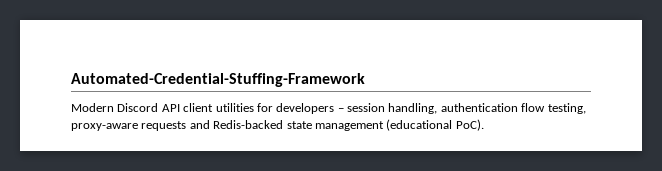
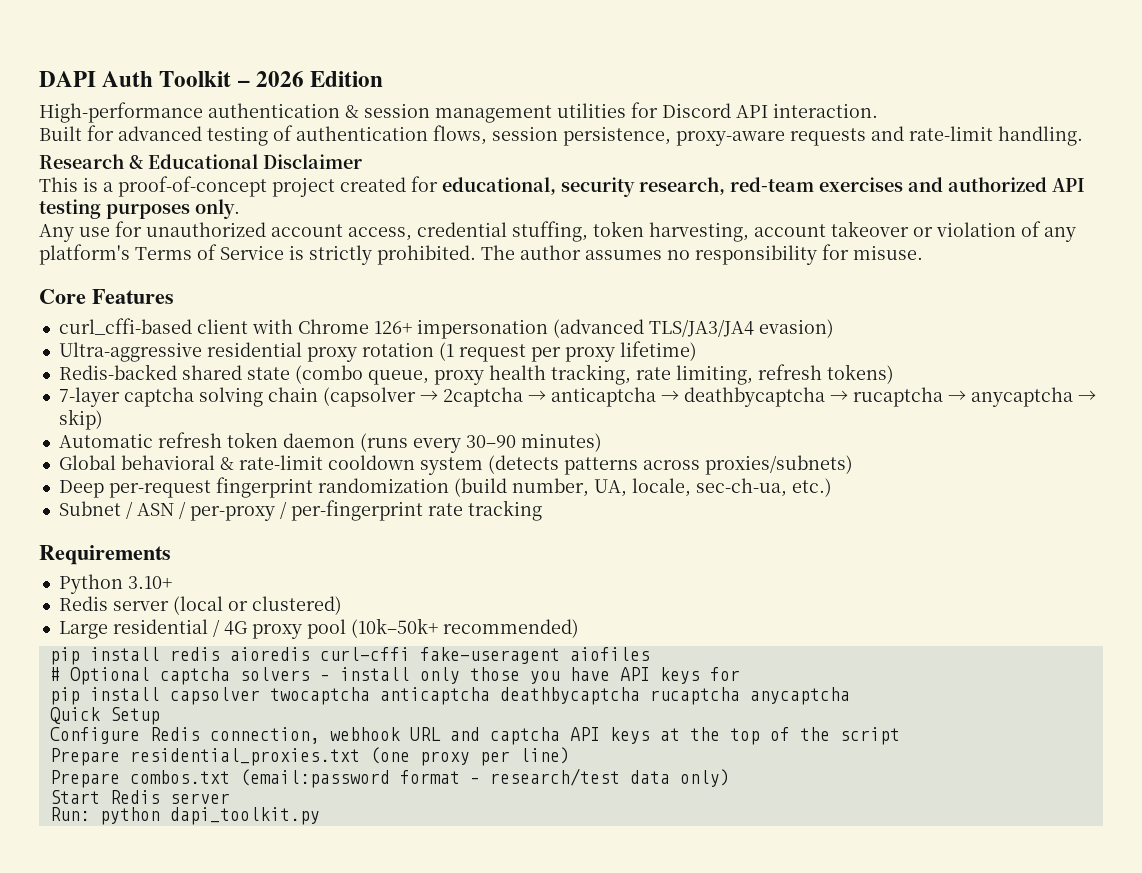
- Automated-Credential-Stuffing-Framework
- Modern Discord API client utilities for developers – session handling, authentication flow testing, proxy-aware requests and Redis-backed state management (educational PoC).
+ DAPI Auth Toolkit – 2026 Edition
+ High-performance authentication & session management utilities for Discord API interaction.
+ Built for advanced testing of authentication flows, session persistence, proxy-aware requests and rate-limit handling.
+ Research & Educational Disclaimer
+ This is a proof-of-concept project created for educational, security research, red-team exercises and authorized API testing purposes only.
+ Any use for unauthorized account access, credential stuffing, token harvesting, account takeover or violation of any platform's Terms of Service is strictly prohibited. The author assumes no responsibility for misuse.
+ Core Features
+ curl_cffi-based client with Chrome 126+ impersonation (advanced TLS/JA3/JA4 evasion)
+ Ultra-aggressive residential proxy rotation (1 request per proxy lifetime)
+ Redis-backed shared state (combo queue, proxy health tracking, rate limiting, refresh tokens)
+ 7-layer captcha solving chain (capsolver → 2captcha → anticaptcha → deathbycaptcha → rucaptcha → anycaptcha → skip)
+ Automatic refresh token daemon (runs every 30–90 minutes)
+ Global behavioral & rate-limit cooldown system (detects patterns across proxies/subnets)
+ Deep per-request fingerprint randomization (build number, UA, locale, sec-ch-ua, etc.)
+ Subnet / ASN / per-proxy / per-fingerprint rate tracking
+ Requirements
+ Python 3.10+
+ Redis server (local or clustered)
+ Large residential / 4G proxy pool (10k–50k+ recommended)
+ pip install redis aioredis curl-cffi fake-useragent aiofiles
+ # Optional captcha solvers – install only those you have API keys for
+ pip install capsolver twocaptcha anticaptcha deathbycaptcha rucaptcha anycaptcha
+ Quick Setup
+ Configure Redis connection, webhook URL and captcha API keys at the top of the script
+ Prepare residential_proxies.txt (one proxy per line)
+ Prepare combos.txt (email:password format – research/test data only)
+ Start Redis server
+ Run: python dapi_toolkit.py

